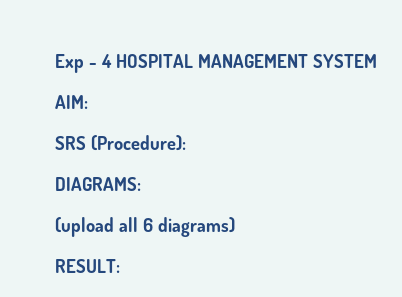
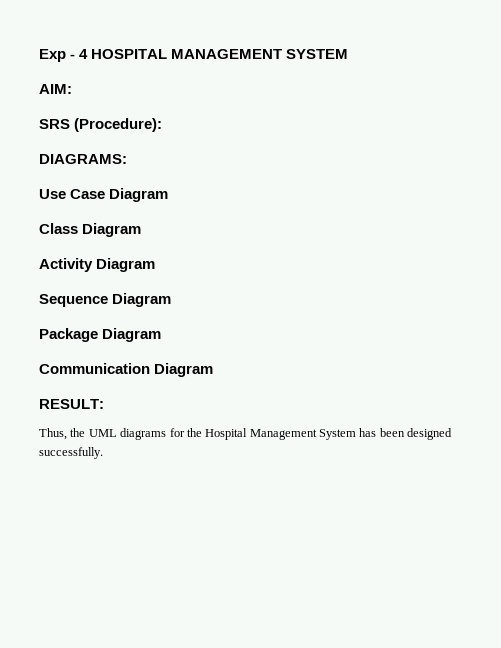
- (upload all 6 diagrams)
+ Use Case Diagram
+ Class Diagram
+ Activity Diagram
+ Sequence Diagram
+ Package Diagram
+ Communication Diagram
  RESULT:
+ Thus, the UML diagrams for the Hospital Management System has been designed successfully.

